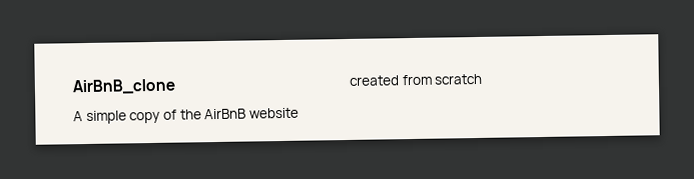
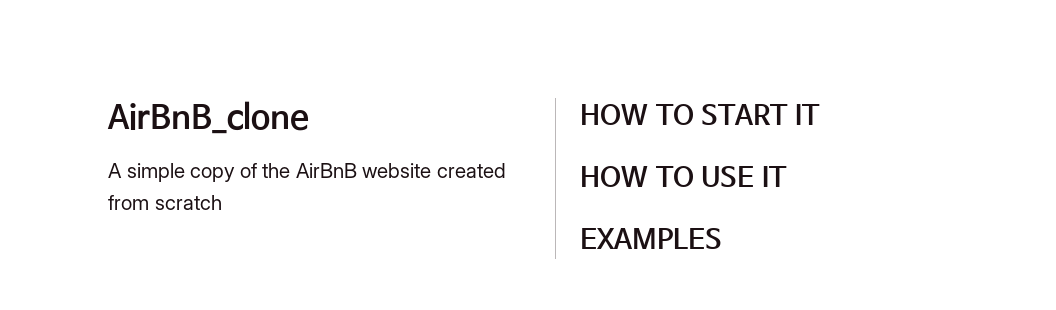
+ HOW TO START IT
+ HOW TO USE IT
+ EXAMPLES

